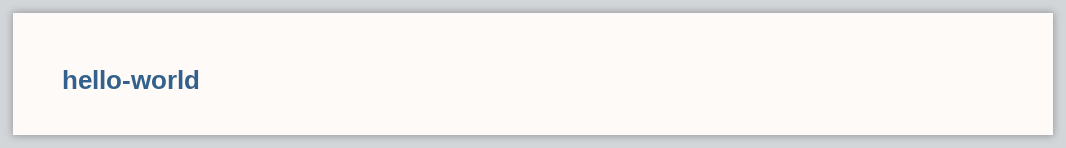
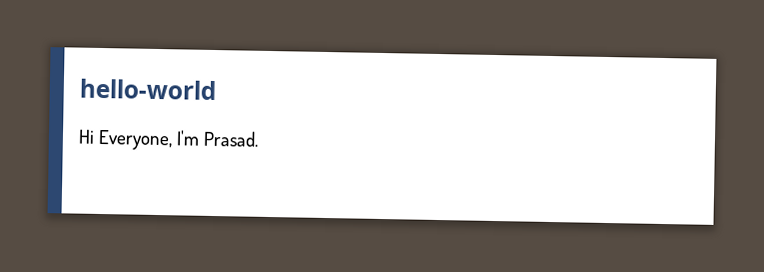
+ Hi Everyone, I'm Prasad.

